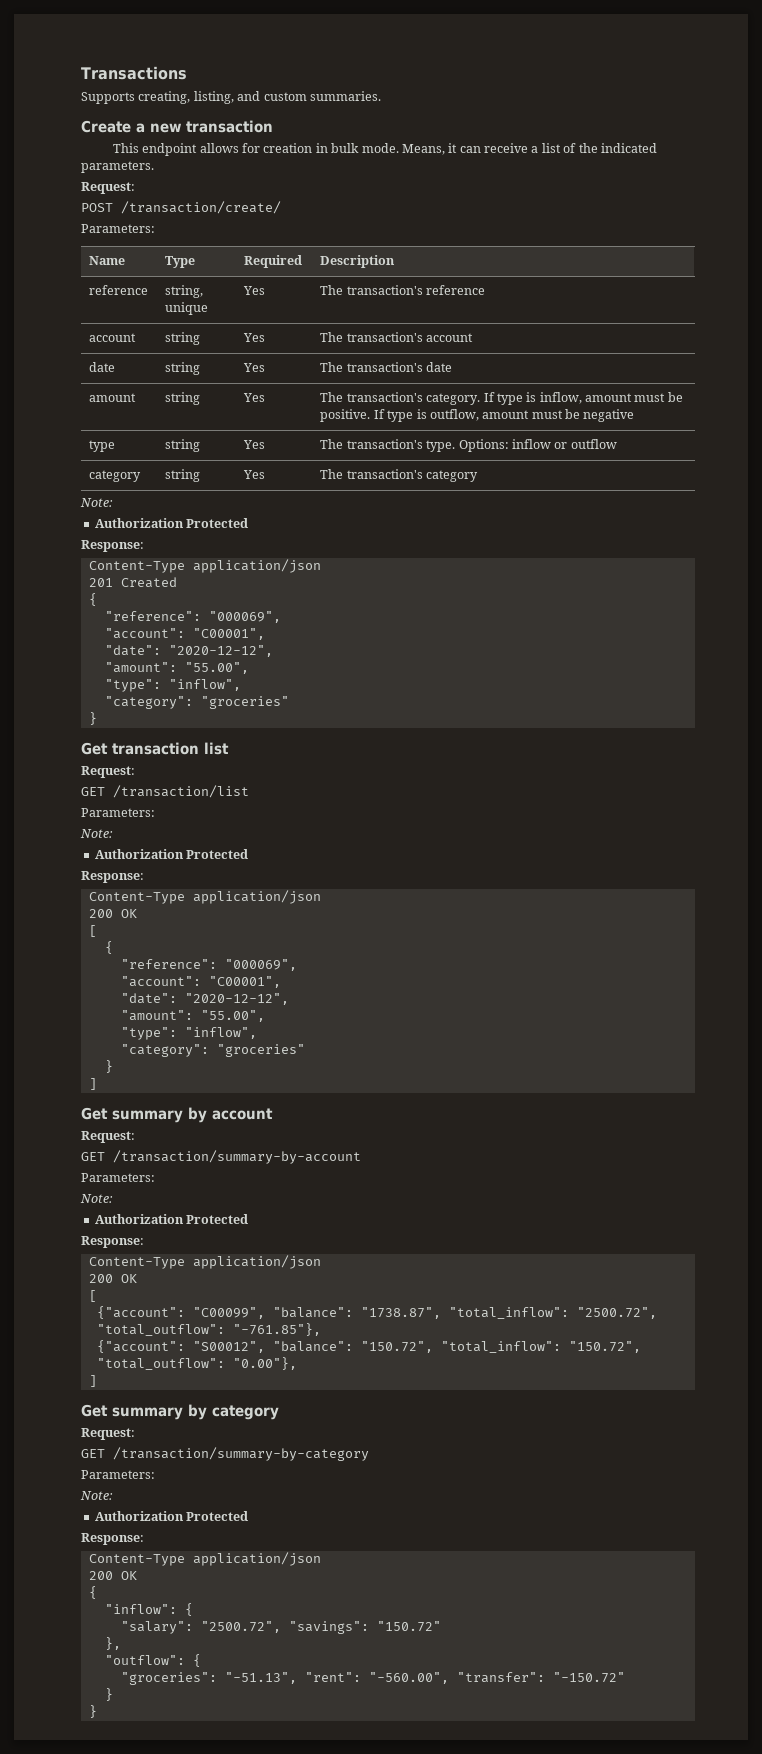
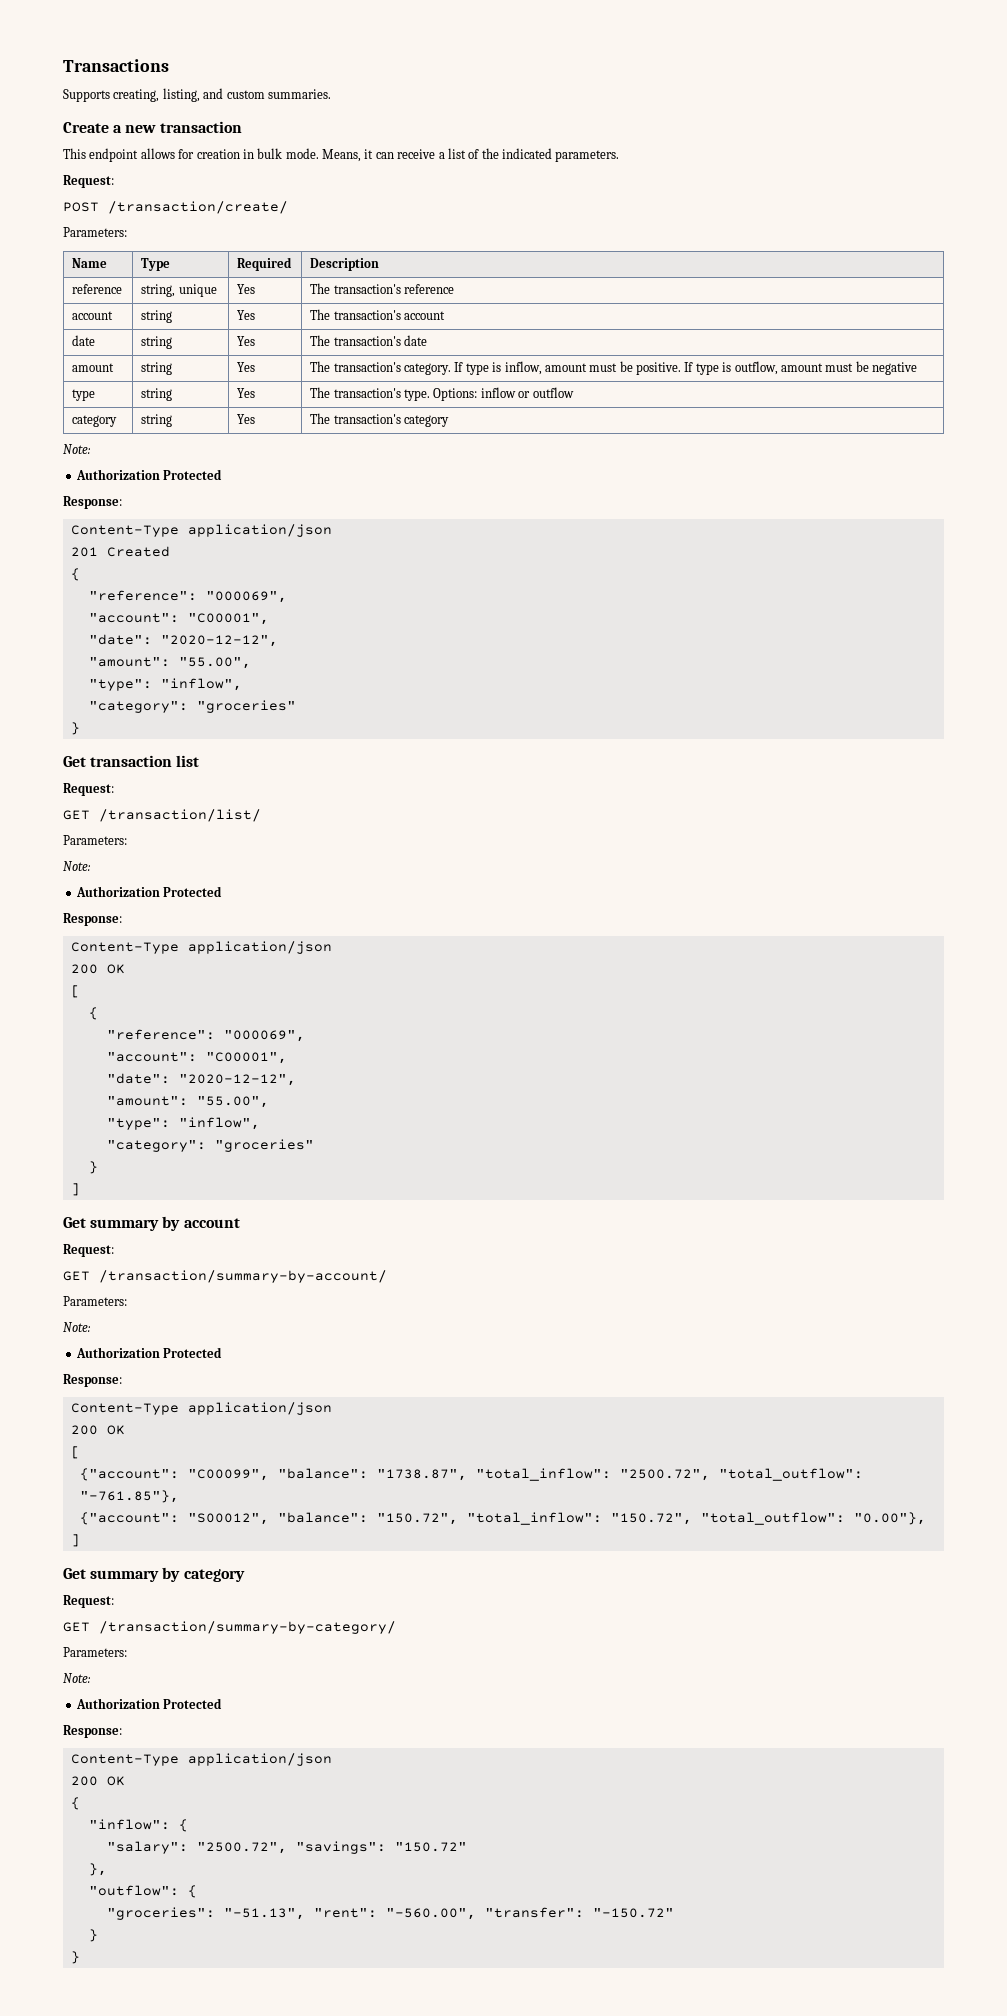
- GET /transaction/list
+ GET /transaction/list/
- GET /transaction/summary-by-account
+ GET /transaction/summary-by-account/
- GET /transaction/summary-by-category
+ GET /transaction/summary-by-category/

